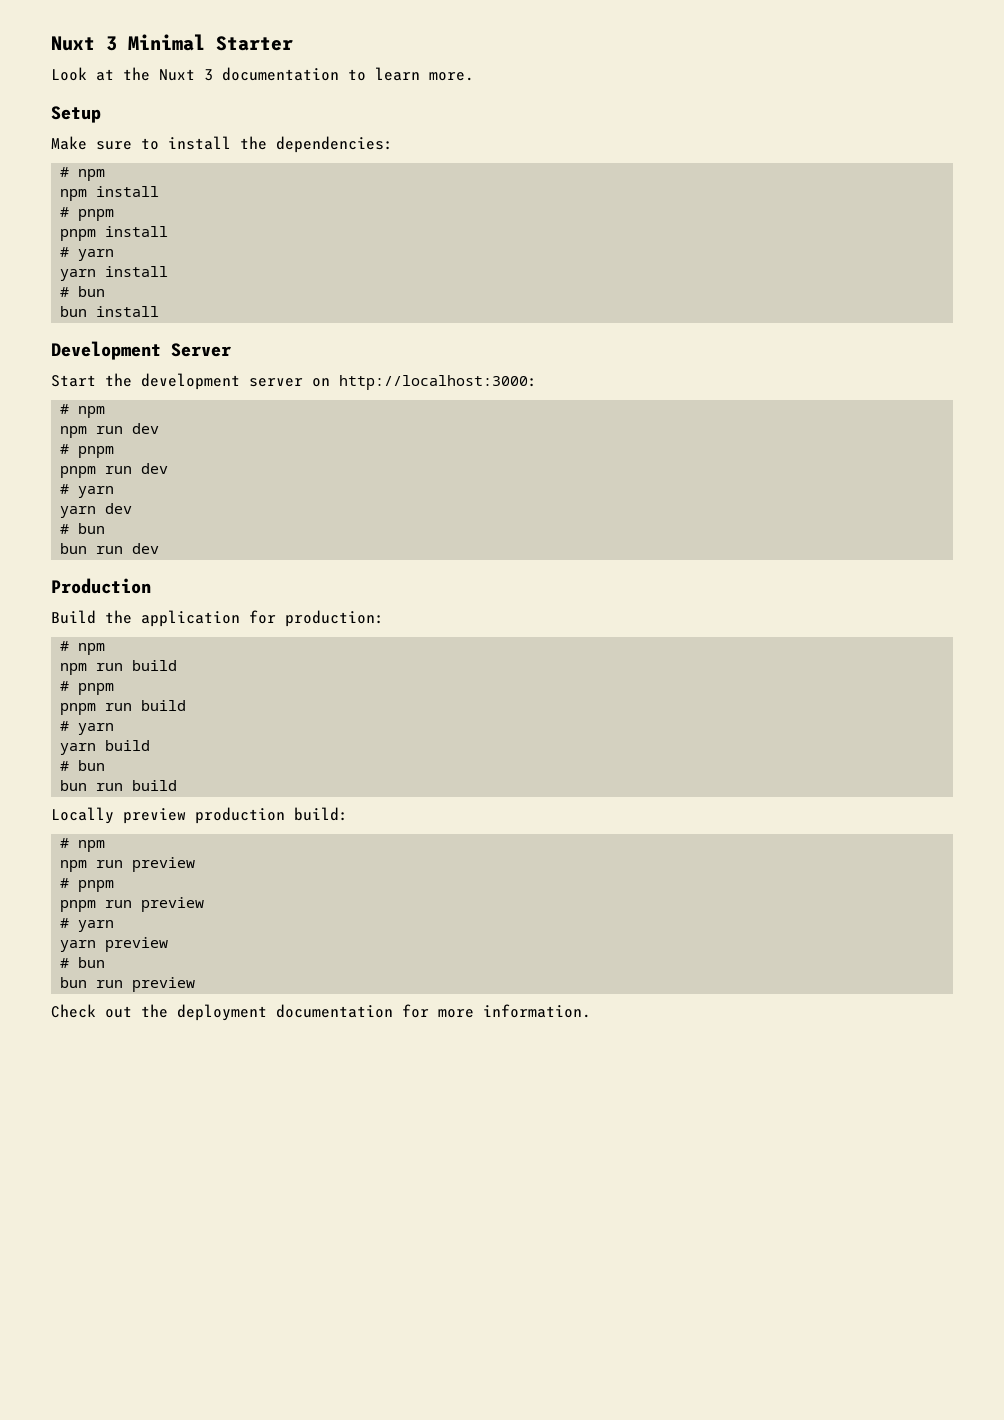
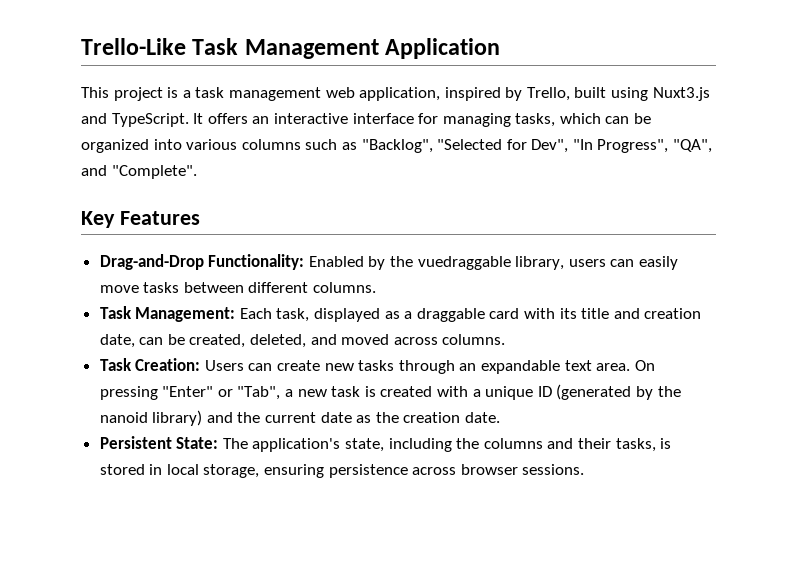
- Nuxt 3 Minimal Starter
- Look at the Nuxt 3 documentation to learn more.
- Setup
- Make sure to install the dependencies:
- # npm
- npm install
- # pnpm
- pnpm install
- # yarn
- yarn install
- # bun
- bun install
- Development Server
- Start the development server on http://localhost:3000:
- # npm
- npm run dev
- # pnpm
- pnpm run dev
- # yarn
- yarn dev
- # bun
- bun run dev
- Production
- Build the application for production:
- # npm
- npm run build
- # pnpm
- pnpm run build
- # yarn
- yarn build
- # bun
- bun run build
- Locally preview production build:
- # npm
- npm run preview
- # pnpm
- pnpm run preview
- # yarn
- yarn preview
- # bun
- bun run preview
- Check out the deployment documentation for more information.
+ Trello-Like Task Management Application
+ This project is a task management web application, inspired by Trello, built using Nuxt3.js and TypeScript. It offers an interactive interface for managing tasks, which can be organized into various columns such as "Backlog", "Selected for Dev", "In Progress", "QA", and "Complete".
+ Key Features
+ Drag-and-Drop Functionality: Enabled by the vuedraggable library, users can easily move tasks between different columns.
+ Task Management: Each task, displayed as a draggable card with its title and creation date, can be created, deleted, and moved across columns.
+ Task Creation: Users can create new tasks through an expandable text area. On pressing "Enter" or "Tab", a new task is created with a unique ID (generated by the nanoid library) and the current date as the creation date.
+ Persistent State: The application's state, including the columns and their tasks, is stored in local storage, ensuring persistence across browser sessions.

